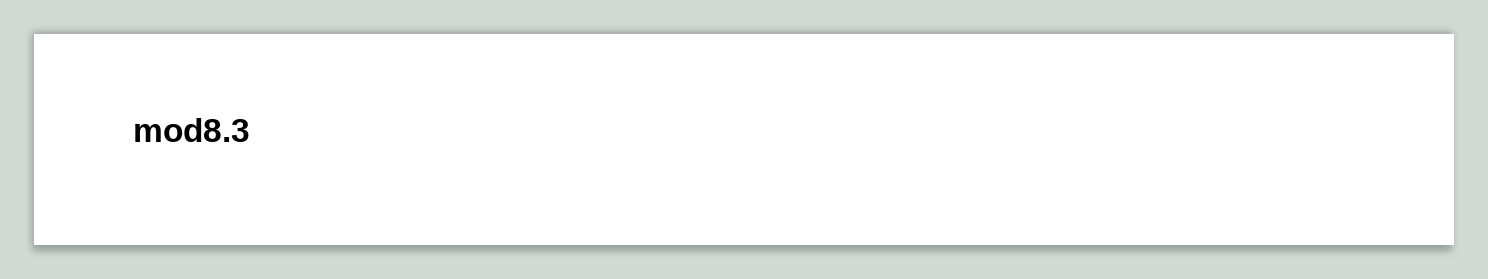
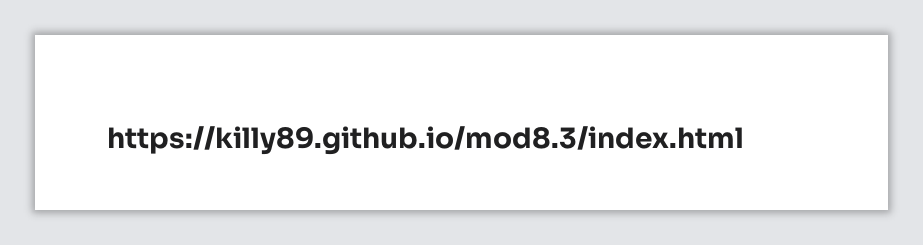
- mod8.3
+ https://killy89.github.io/mod8.3/index.html

